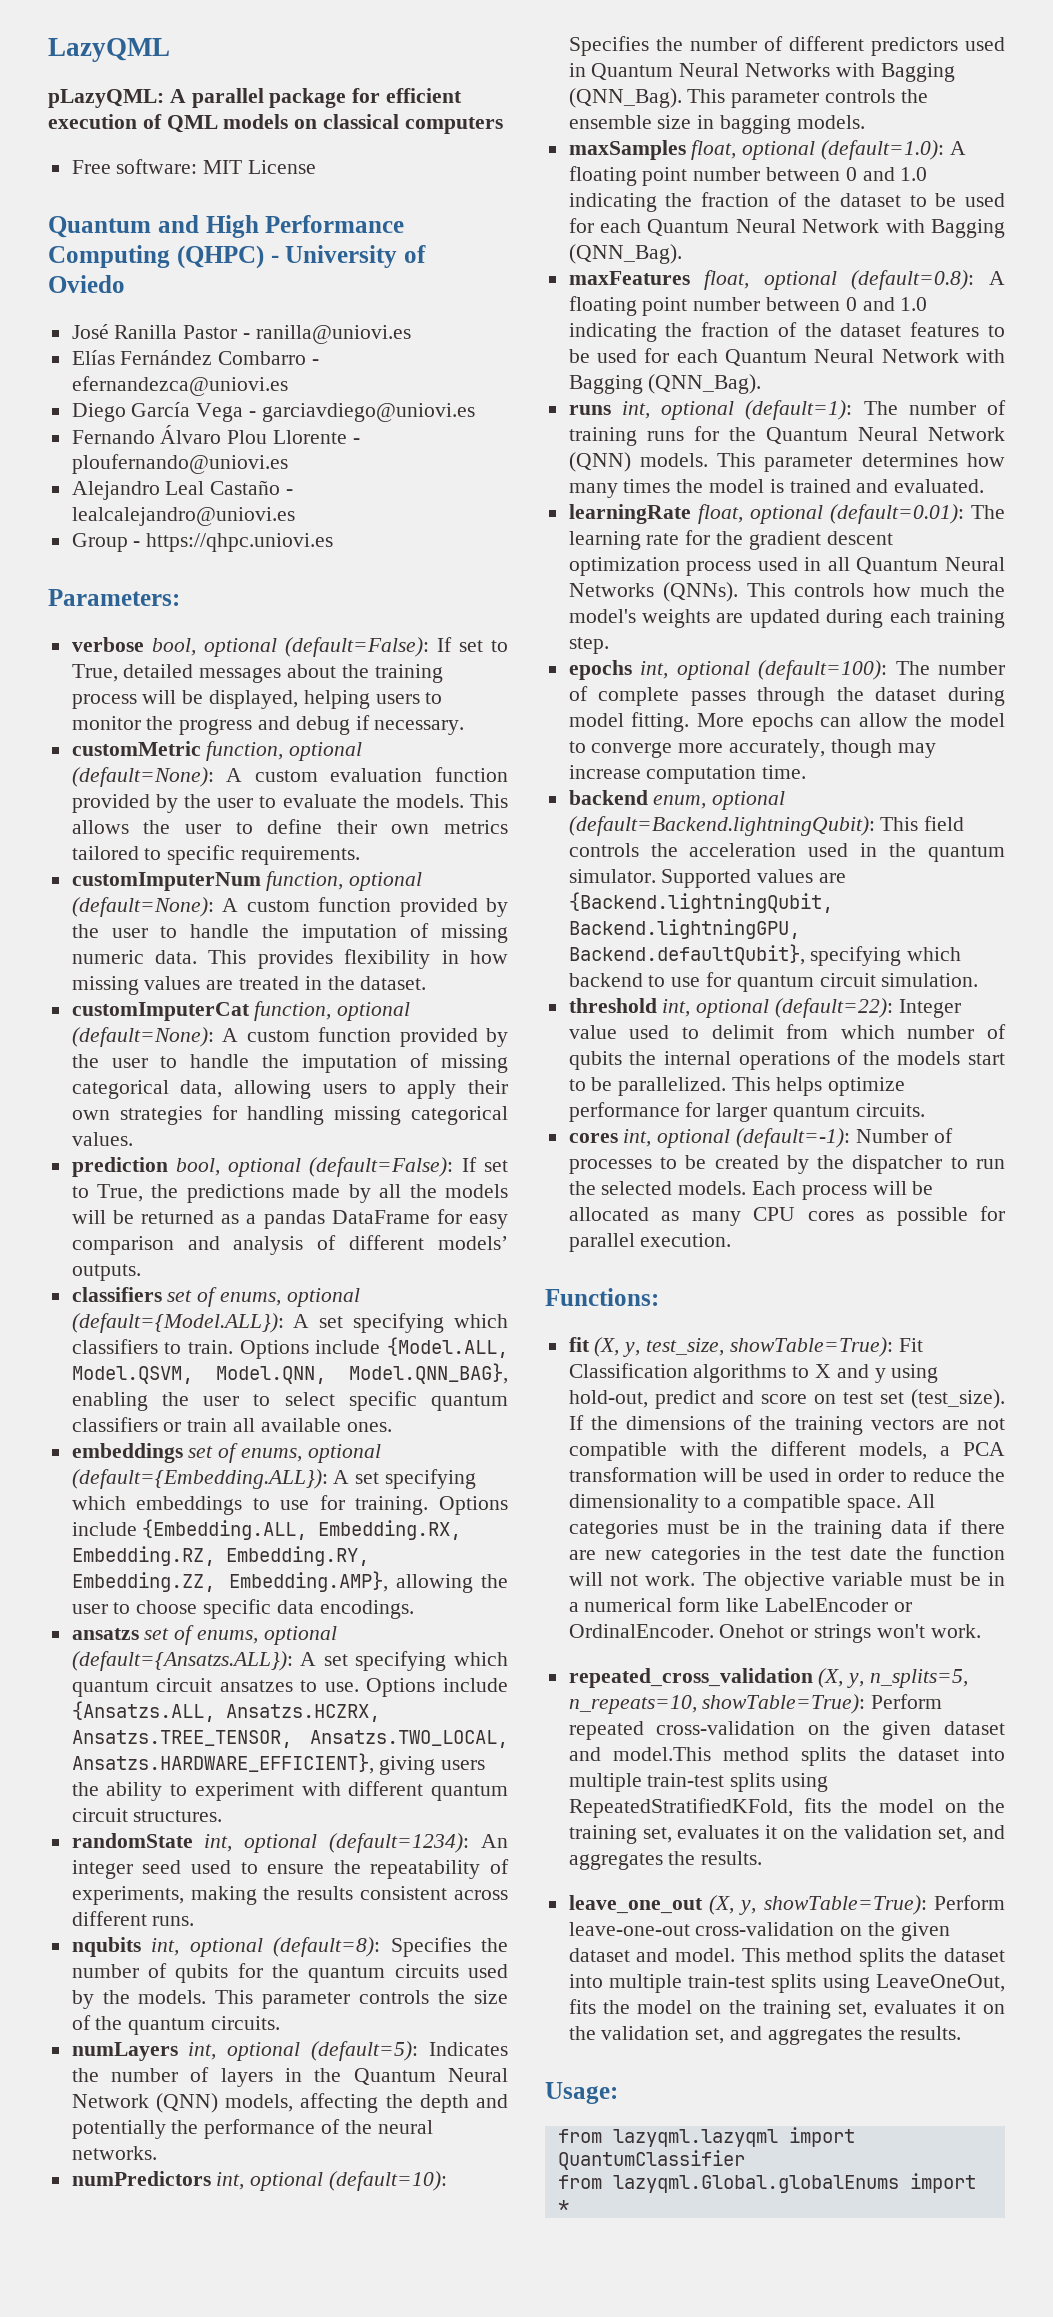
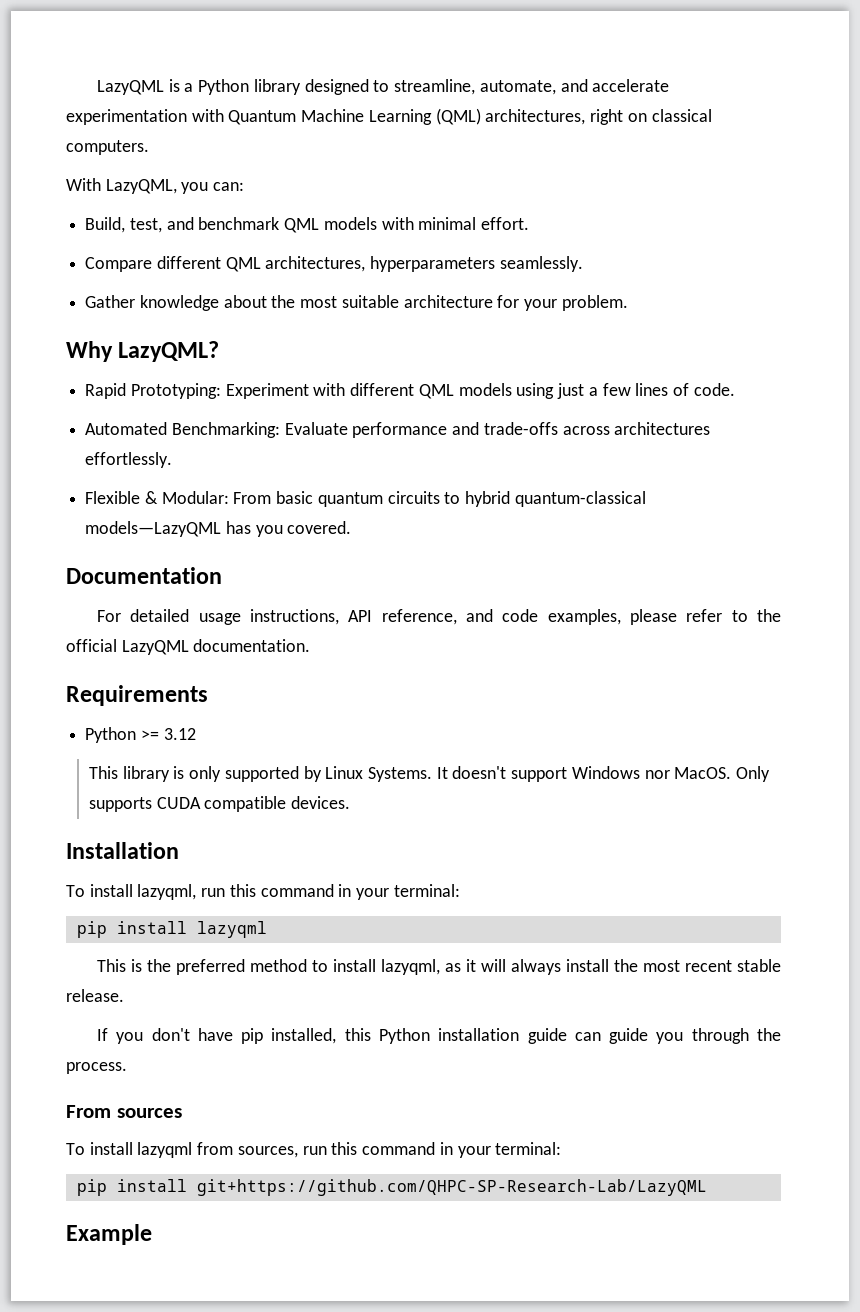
- LazyQML
- pLazyQML: A parallel package for efficient execution of QML models on classical computers
- Free software: MIT License
- Quantum and High Performance Computing (QHPC) - University of Oviedo
- José Ranilla Pastor - ranilla@uniovi.es
- Elías Fernández Combarro - efernandezca@uniovi.es
- Diego García Vega - garciavdiego@uniovi.es
- Fernando Álvaro Plou Llorente - ploufernando@uniovi.es
- Alejandro Leal Castaño - lealcalejandro@uniovi.es
- Group - https://qhpc.uniovi.es
- Parameters:
- verbose bool, optional (default=False): If set to True, detailed messages about the training process will be displayed, helping users to monitor the progress and debug if necessary.
- customMetric function, optional (default=None): A custom evaluation function provided by the user to evaluate the models. This allows the user to define their own metrics tailored to specific requirements.
- customImputerNum function, optional (default=None): A custom function provided by the user to handle the imputation of missing numeric data. This provides flexibility in how missing values are treated in the dataset.
- customImputerCat function, optional (default=None): A custom function provided by the user to handle the imputation of missing categorical data, allowing users to apply their own strategies for handling missing categorical values.
- prediction bool, optional (default=False): If set to True, the predictions made by all the models will be returned as a pandas DataFrame for easy comparison and analysis of different models’ outputs.
- classifiers set of enums, optional (default={Model.ALL}): A set specifying which classifiers to train. Options include {Model.ALL, Model.QSVM, Model.QNN, Model.QNN_BAG}, enabling the user to select specific quantum classifiers or train all available ones.
- embeddings set of enums, optional (default={Embedding.ALL}): A set specifying which embeddings to use for training. Options include {Embedding.ALL, Embedding.RX, Embedding.RZ, Embedding.RY, Embedding.ZZ, Embedding.AMP}, allowing the user to choose specific data encodings.
- ansatzs set of enums, optional (default={Ansatzs.ALL}): A set specifying which quantum circuit ansatzes to use. Options include {Ansatzs.ALL, Ansatzs.HCZRX, Ansatzs.TREE_TENSOR, Ansatzs.TWO_LOCAL, Ansatzs.HARDWARE_EFFICIENT}, giving users the ability to experiment with different quantum circuit structures.
- randomState int, optional (default=1234): An integer seed used to ensure the repeatability of experiments, making the results consistent across different runs.
- nqubits int, optional (default=8): Specifies the number of qubits for the quantum circuits used by the models. This parameter controls the size of the quantum circuits.
- numLayers int, optional (default=5): Indicates the number of layers in the Quantum Neural Network (QNN) models, affecting the depth and potentially the performance of the neural networks.
- numPredictors int, optional (default=10): Specifies the number of different predictors used in Quantum Neural Networks with Bagging (QNN_Bag). This parameter controls the ensemble size in bagging models.
- maxSamples float, optional (default=1.0): A floating point number between 0 and 1.0 indicating the fraction of the dataset to be used for each Quantum Neural Network with Bagging (QNN_Bag).
- maxFeatures float, optional (default=0.8): A floating point number between 0 and 1.0 indicating the fraction of the dataset features to be used for each Quantum Neural Network with Bagging (QNN_Bag).
- runs int, optional (default=1): The number of training runs for the Quantum Neural Network (QNN) models. This parameter determines how many times the model is trained and evaluated.
- learningRate float, optional (default=0.01): The learning rate for the gradient descent optimization process used in all Quantum Neural Networks (QNNs). This controls how much the model's weights are updated during each training step.
- epochs int, optional (default=100): The number of complete passes through the dataset during model fitting. More epochs can allow the model to converge more accurately, though may increase computation time.
- backend enum, optional (default=Backend.lightningQubit): This field controls the acceleration used in the quantum simulator. Supported values are {Backend.lightningQubit, Backend.lightningGPU, Backend.defaultQubit}, specifying which backend to use for quantum circuit simulation.
- threshold int, optional (default=22): Integer value used to delimit from which number of qubits the internal operations of the models start to be parallelized. This helps optimize performance for larger quantum circuits.
- cores int, optional (default=-1): Number of processes to be created by the dispatcher to run the selected models. Each process will be allocated as many CPU cores as possible for parallel execution.
- Functions:
- fit (X, y, test_size, showTable=True): Fit Classification algorithms to X and y using hold-out, predict and score on test set (test_size). If the dimensions of the training vectors are not compatible with the different models, a PCA transformation will be used in order to reduce the dimensionality to a compatible space. All categories must be in the training data if there are new categories in the test date the function will not work. The objective variable must be in a numerical form like LabelEncoder or OrdinalEncoder. Onehot or strings won't work.
- repeated_cross_validation (X, y, n_splits=5, n_repeats=10, showTable=True): Perform repeated cross-validation on the given dataset and model.This method splits the dataset into multiple train-test splits using RepeatedStratifiedKFold, fits the model on the training set, evaluates it on the validation set, and aggregates the results.
- leave_one_out (X, y, showTable=True): Perform leave-one-out cross-validation on the given dataset and model. This method splits the dataset into multiple train-test splits using LeaveOneOut, fits the model on the training set, evaluates it on the validation set, and aggregates the results.
- Usage:
- from lazyqml.lazyqml import QuantumClassifier
- from lazyqml.Global.globalEnums import *
+ LazyQML is a Python library designed to streamline, automate, and accelerate experimentation with Quantum Machine Learning (QML) architectures, right on classical computers.
+ With LazyQML, you can:
+ Build, test, and benchmark QML models with minimal effort.
+ Compare different QML architectures, hyperparameters seamlessly.
+ Gather knowledge about the most suitable architecture for your problem.
+ Why LazyQML?
+ Rapid Prototyping: Experiment with different QML models using just a few lines of code.
+ Automated Benchmarking: Evaluate performance and trade-offs across architectures effortlessly.
+ Flexible & Modular: From basic quantum circuits to hybrid quantum-classical models—LazyQML has you covered.
+ Documentation
+ For detailed usage instructions, API reference, and code examples, please refer to the official LazyQML documentation.
+ Requirements
+ Python >= 3.12
+ This library is only supported by Linux Systems. It doesn't support Windows nor MacOS. Only supports CUDA compatible devices.
+ Installation
+ To install lazyqml, run this command in your terminal:
+ pip install lazyqml
+ This is the preferred method to install lazyqml, as it will always install the most recent stable release.
+ If you don't have pip installed, this Python installation guide can guide you through the process.
+ From sources
+ To install lazyqml from sources, run this command in your terminal:
+ pip install git+https://github.com/QHPC-SP-Research-Lab/LazyQML
+ Example

